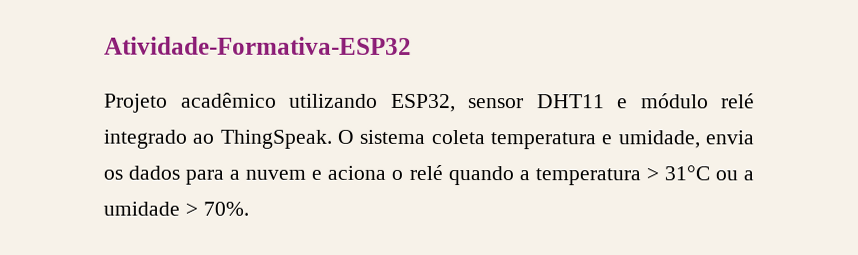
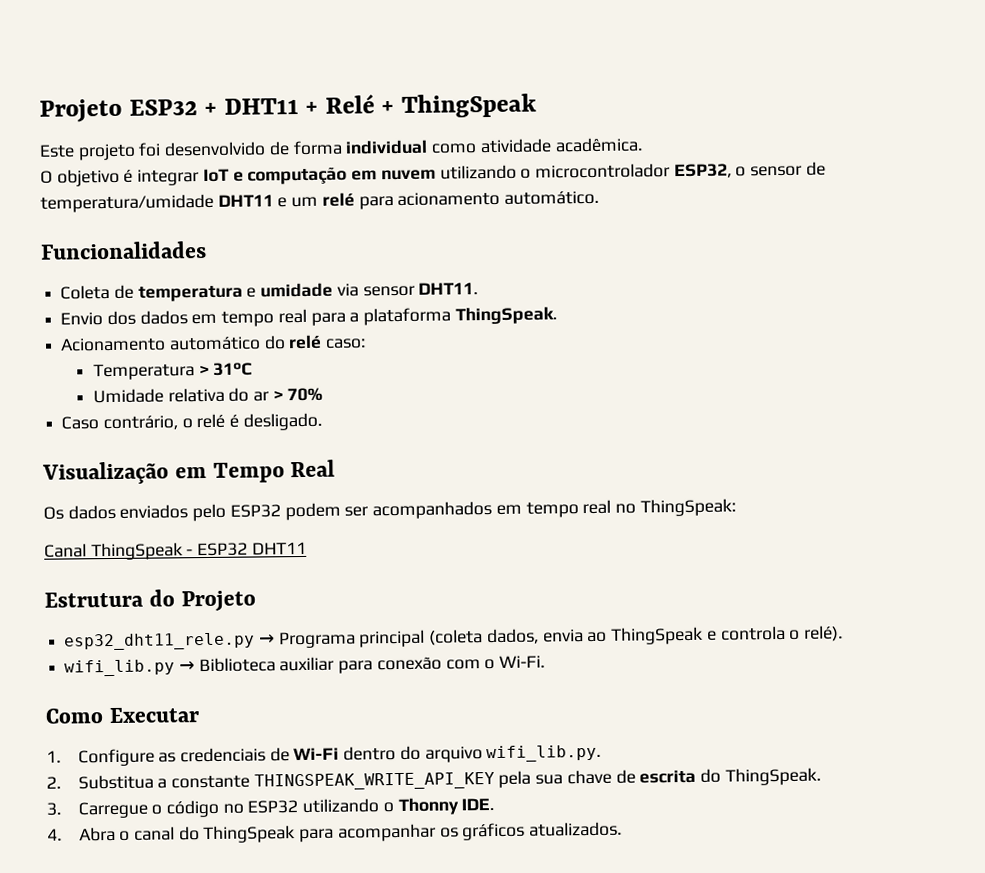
- Atividade-Formativa-ESP32
- Projeto acadêmico utilizando ESP32, sensor DHT11 e módulo relé integrado ao ThingSpeak. O sistema coleta temperatura e umidade, envia os dados para a nuvem e aciona o relé quando a temperatura > 31°C ou a umidade > 70%.
+ Projeto ESP32 + DHT11 + Relé + ThingSpeak
+ Este projeto foi desenvolvido de forma individual como atividade acadêmica.
+ O objetivo é integrar IoT e computação em nuvem utilizando o microcontrolador ESP32, o sensor de temperatura/umidade DHT11 e um relé para acionamento automático.
+ Funcionalidades
+ Coleta de temperatura e umidade via sensor DHT11.
+ Envio dos dados em tempo real para a plataforma ThingSpeak.
+ Acionamento automático do relé caso:
+ Temperatura > 31°C
+ Umidade relativa do ar > 70%
+ Caso contrário, o relé é desligado.
+ Visualização em Tempo Real
+ Os dados enviados pelo ESP32 podem ser acompanhados em tempo real no ThingSpeak:
+ Canal ThingSpeak - ESP32 DHT11
+ Estrutura do Projeto
+ esp32_dht11_rele.py → Programa principal (coleta dados, envia ao ThingSpeak e controla o relé).
+ wifi_lib.py → Biblioteca auxiliar para conexão com o Wi-Fi.
+ Como Executar
+ 1. Configure as credenciais de Wi-Fi dentro do arquivo wifi_lib.py.
+ 2. Substitua a constante THINGSPEAK_WRITE_API_KEY pela sua chave de escrita do ThingSpeak.
+ 3. Carregue o código no ESP32 utilizando o Thonny IDE.
+ 4. Abra o canal do ThingSpeak para acompanhar os gráficos atualizados.

